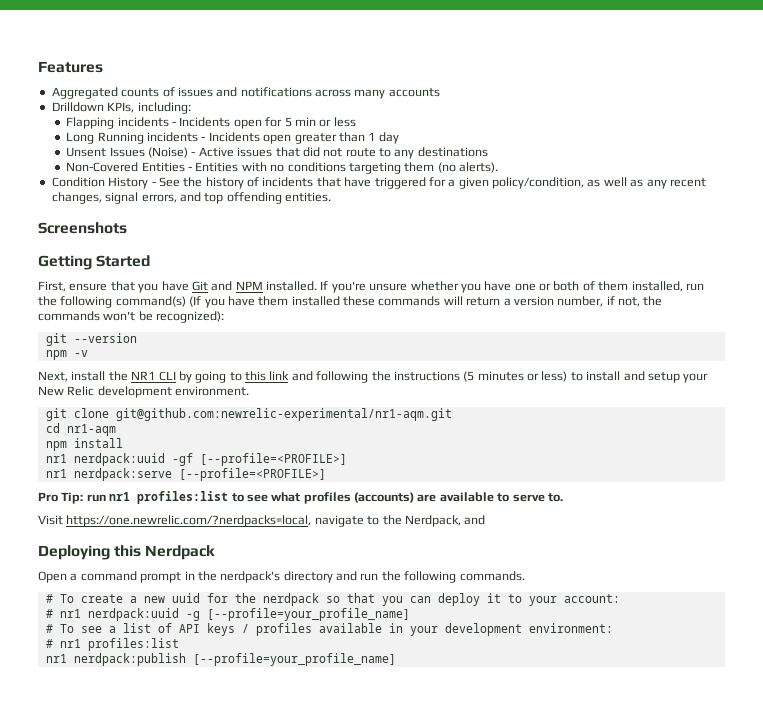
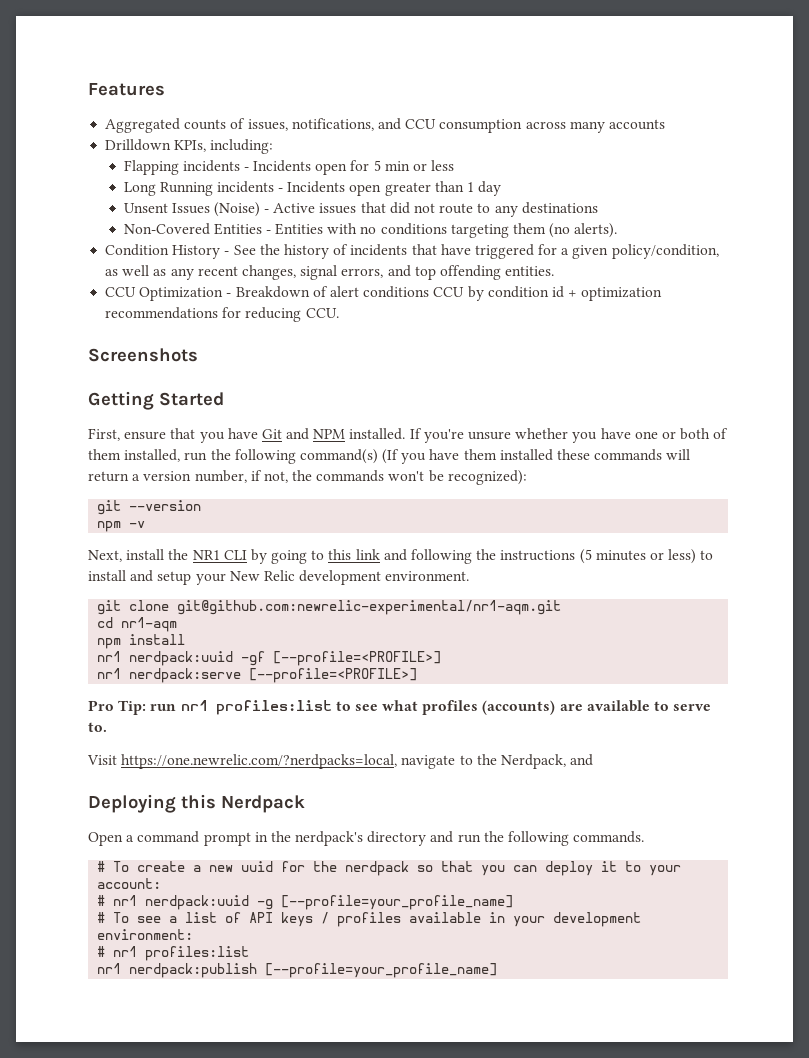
- Aggregated counts of issues and notifications across many accounts
+ Aggregated counts of issues, notifications, and CCU consumption across many accounts
+ CCU Optimization - Breakdown of alert conditions CCU by condition id + optimization recommendations for reducing CCU.

